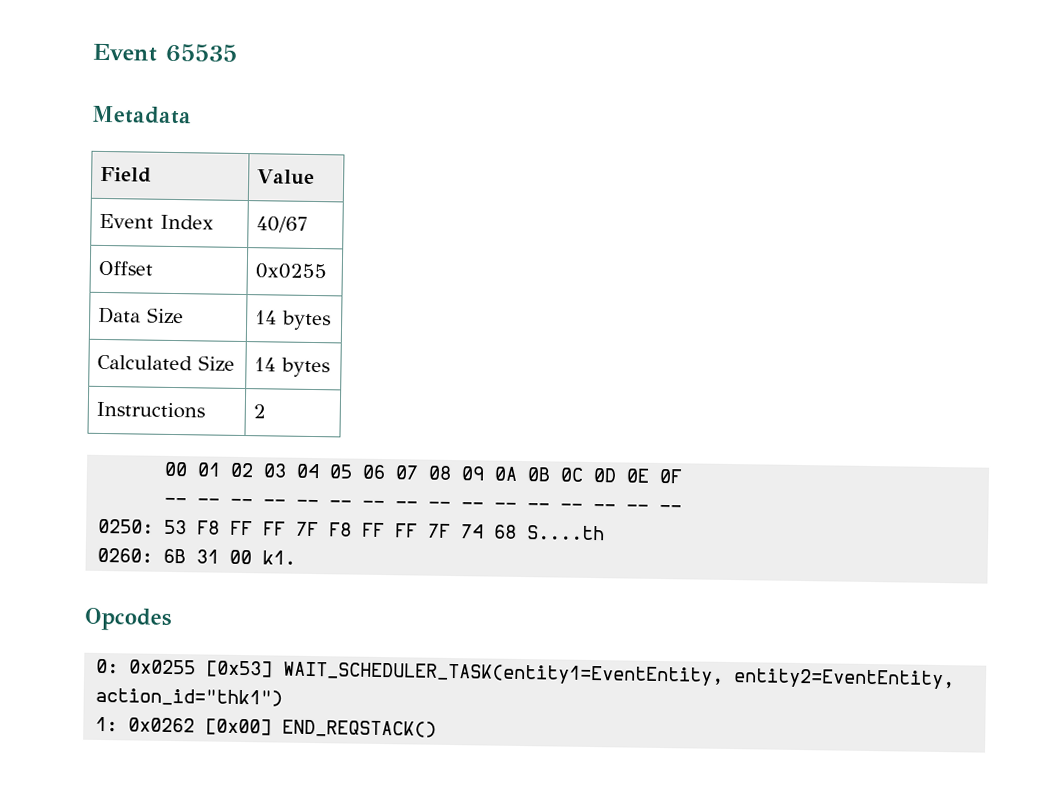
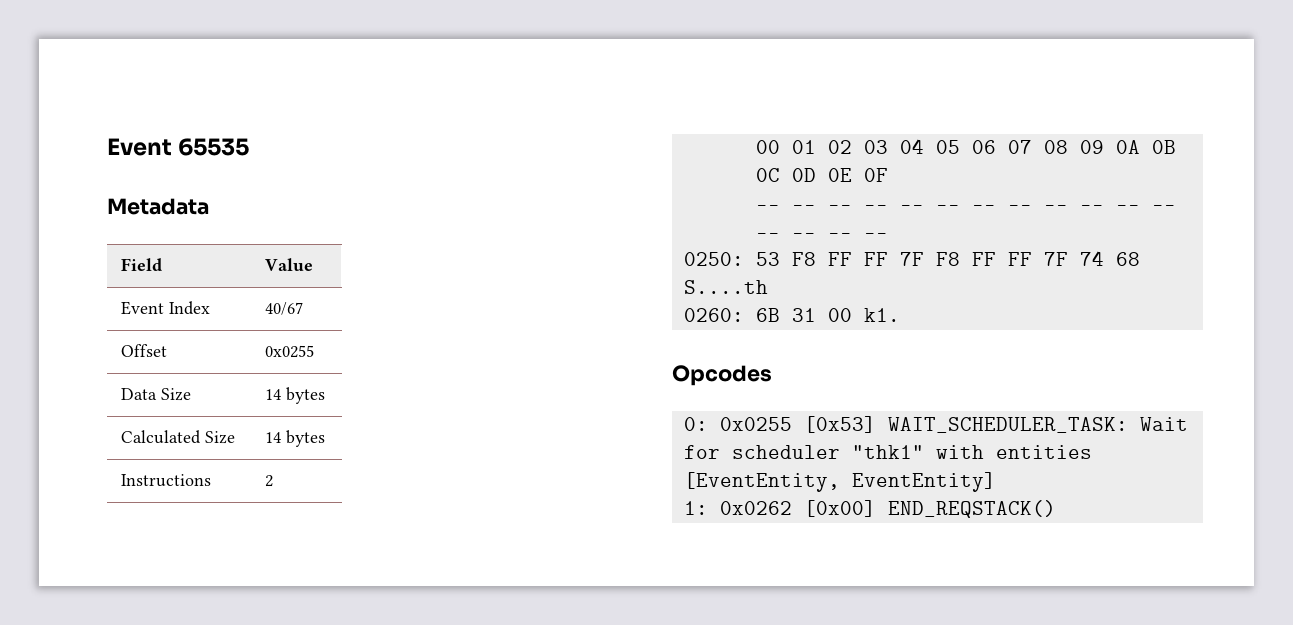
- 0: 0x0255 [0x53] WAIT_SCHEDULER_TASK(entity1=EventEntity, entity2=EventEntity, action_id="thk1")
+ 0: 0x0255 [0x53] WAIT_SCHEDULER_TASK: Wait for scheduler "thk1" with entities [EventEntity, EventEntity]

